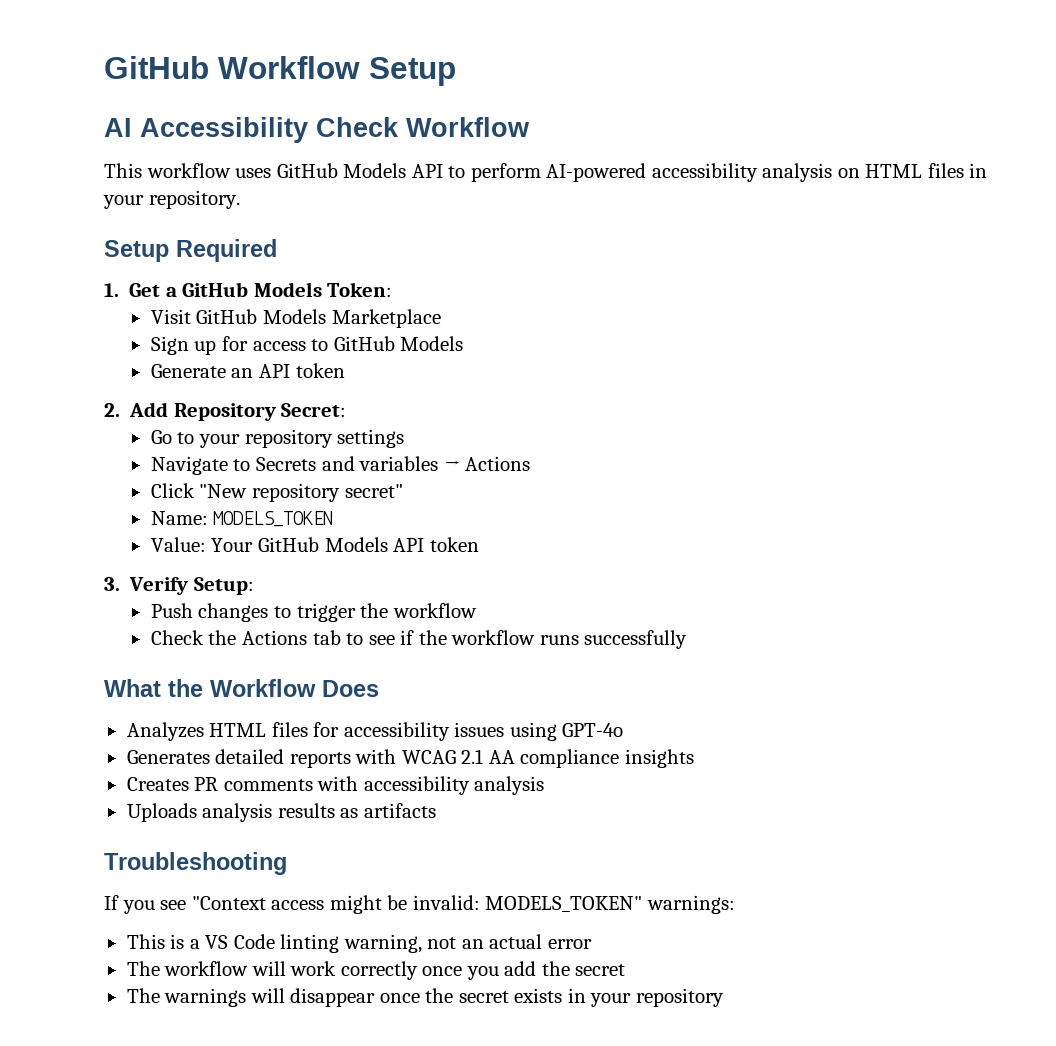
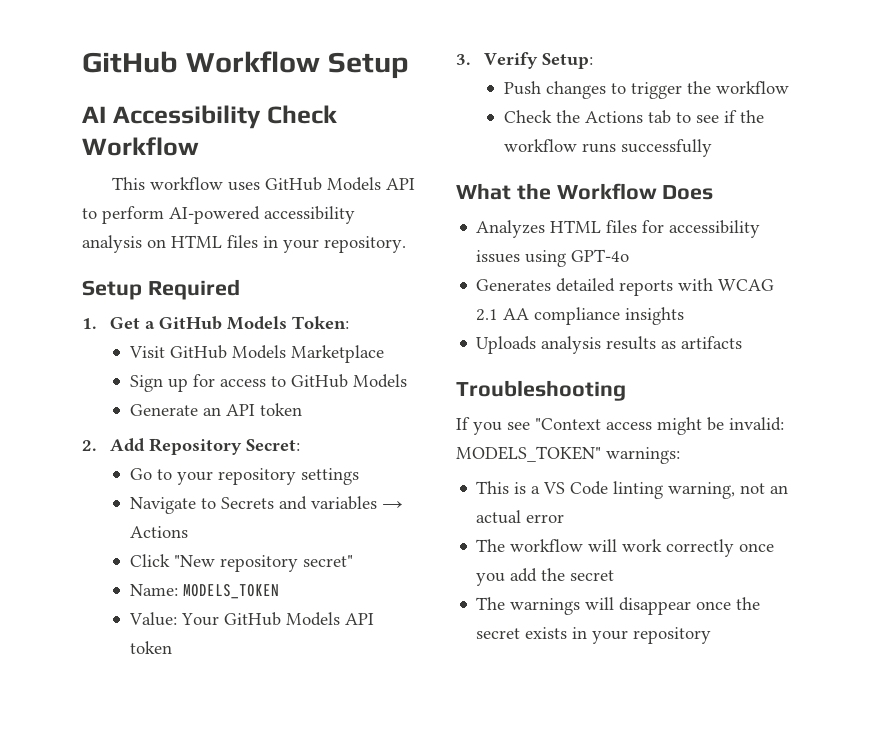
- Creates PR comments with accessibility analysis

